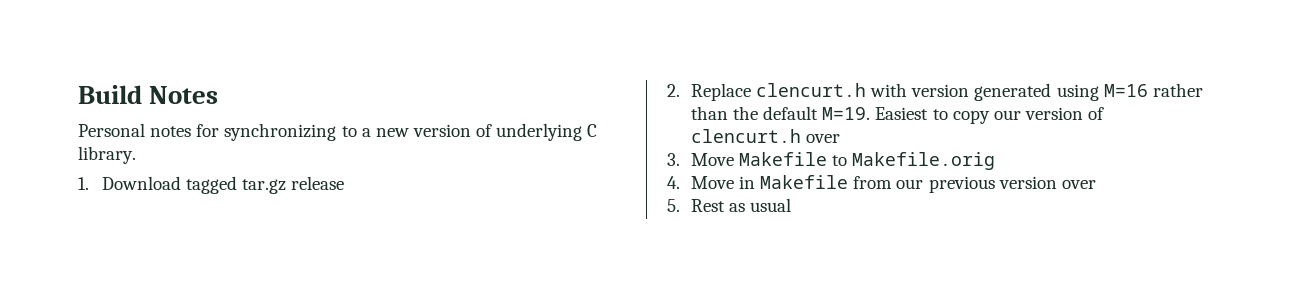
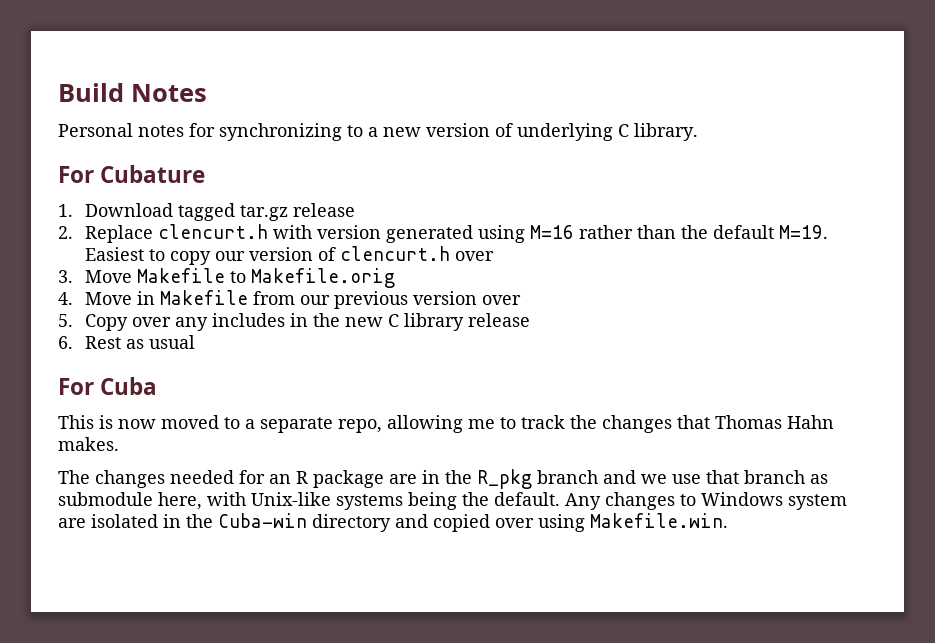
+ For Cubature
- 5. Rest as usual
+ 5. Copy over any includes in the new C library release
+ 6. Rest as usual
+ For Cuba
+ This is now moved to a separate repo, allowing me to track the changes that Thomas Hahn makes.
+ The changes needed for an R package are in the R_pkg branch and we use that branch as submodule here, with Unix-like systems being the default. Any changes to Windows system are isolated in the Cuba-win directory and copied over using Makefile.win.

